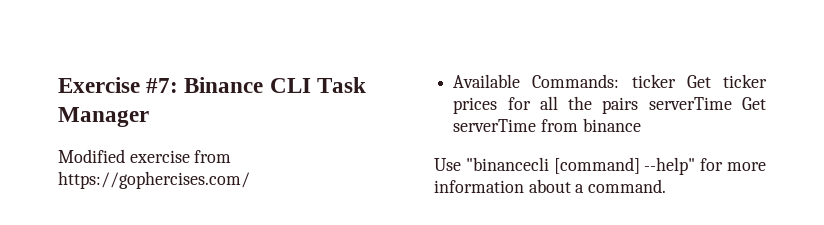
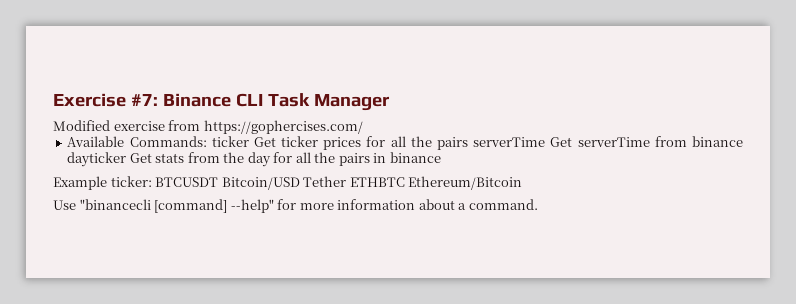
- Available Commands: ticker Get ticker prices for all the pairs serverTime Get serverTime from binance
+ Available Commands: ticker Get ticker prices for all the pairs serverTime Get serverTime from binance dayticker Get stats from the day for all the pairs in binance
+ Example ticker: BTCUSDT Bitcoin/USD Tether ETHBTC Ethereum/Bitcoin

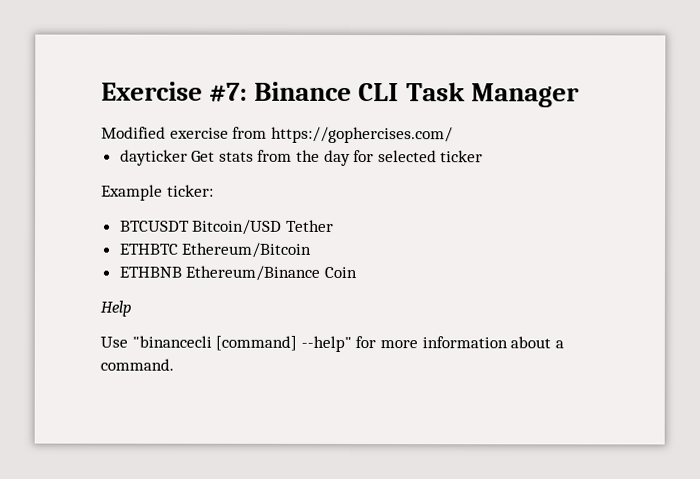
- Available Commands: ticker Get ticker prices for all the pairs serverTime Get serverTime from binance dayticker Get stats from the day for all the pairs in binance
+ dayticker Get stats from the day for selected ticker
- Example ticker: BTCUSDT Bitcoin/USD Tether ETHBTC Ethereum/Bitcoin
+ Example ticker:
+ BTCUSDT Bitcoin/USD Tether
+ ETHBTC Ethereum/Bitcoin
+ ETHBNB Ethereum/Binance Coin
+ Help

